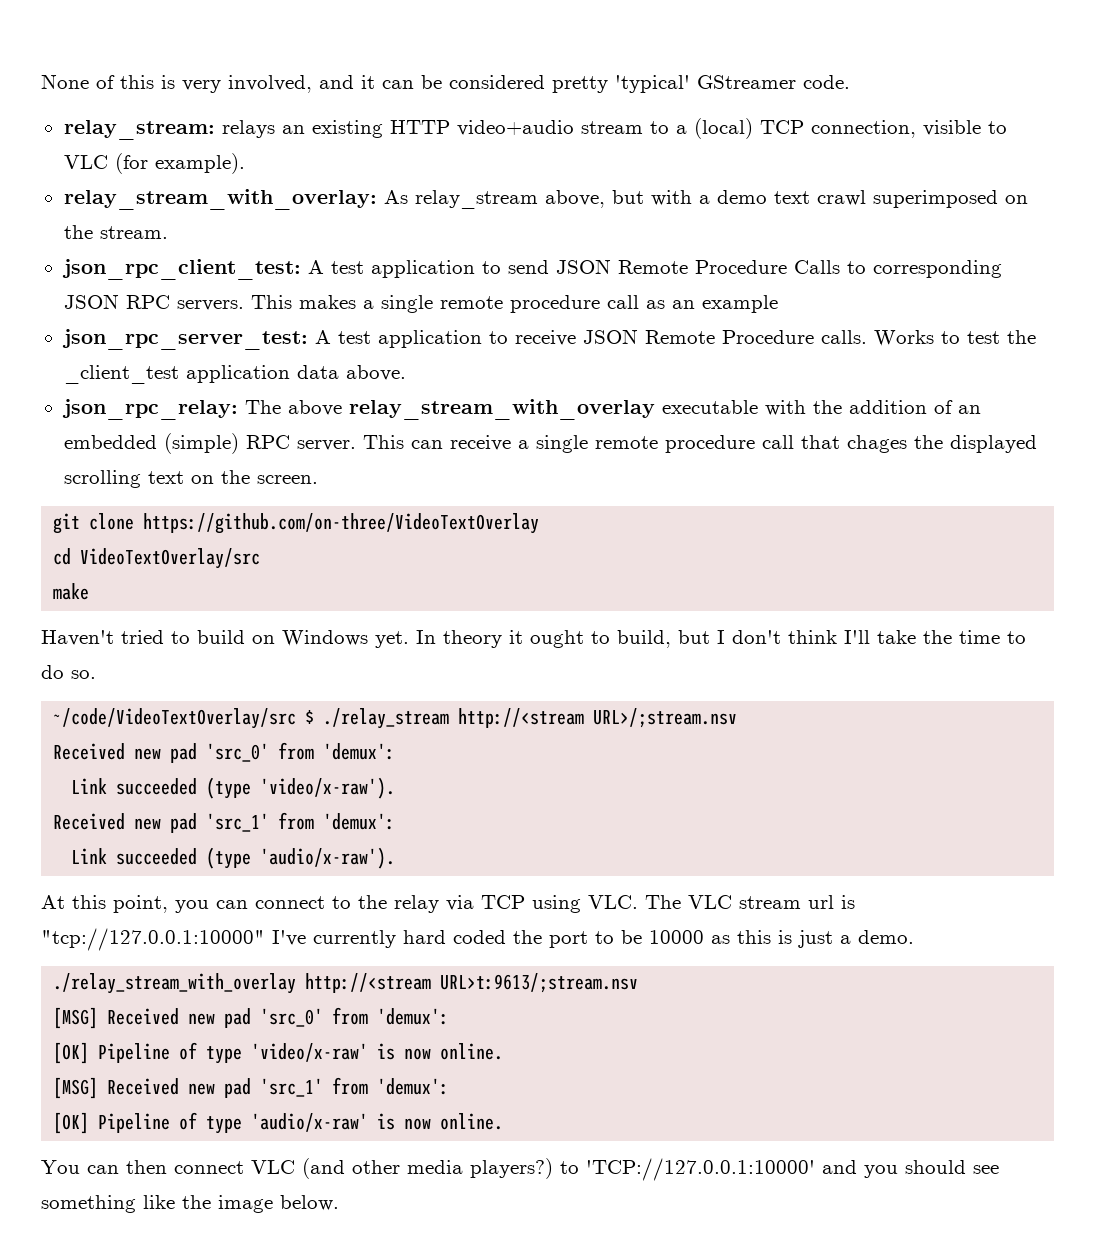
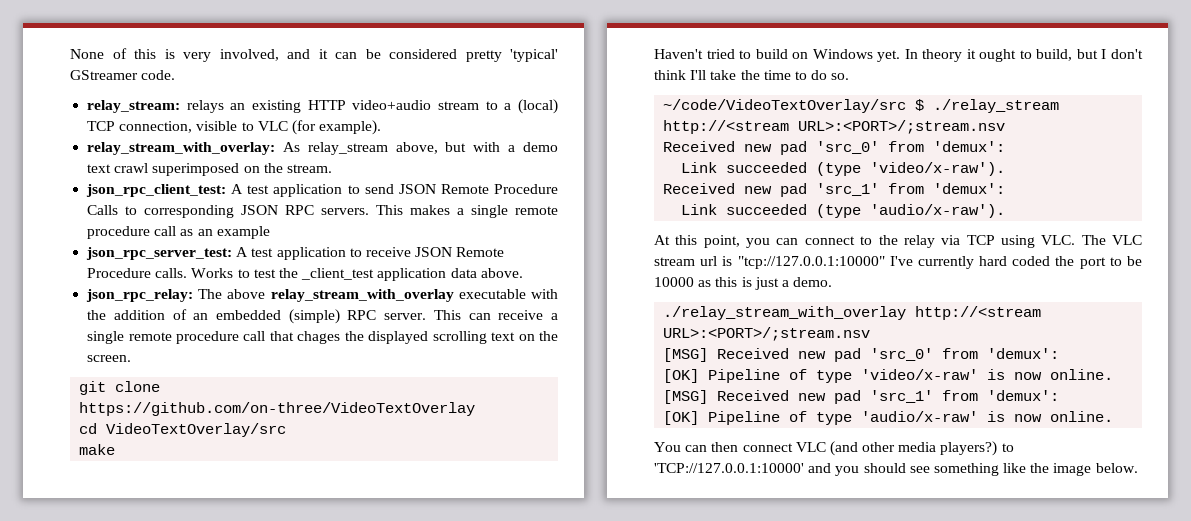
- ~/code/VideoTextOverlay/src $ ./relay_stream http://<stream URL>/;stream.nsv
+ ~/code/VideoTextOverlay/src $ ./relay_stream http://<stream URL>:<PORT>/;stream.nsv
- ./relay_stream_with_overlay http://<stream URL>t:9613/;stream.nsv
+ ./relay_stream_with_overlay http://<stream URL>:<PORT>/;stream.nsv

